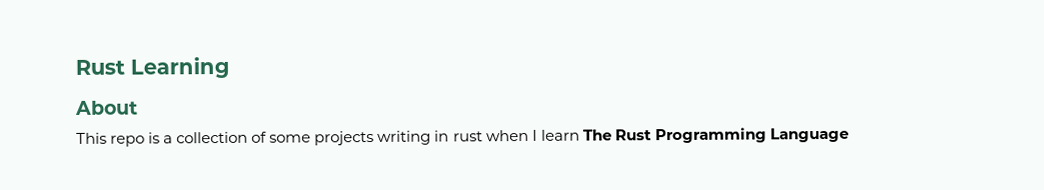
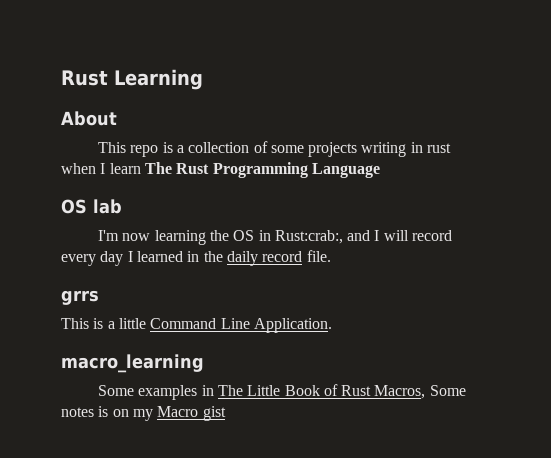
+ OS lab
+ I'm now learning the OS in Rust:crab:, and I will record every day I learned in the daily record file.
+ grrs
+ This is a little Command Line Application.
+ macro_learning
+ Some examples in The Little Book of Rust Macros, Some notes is on my Macro gist

